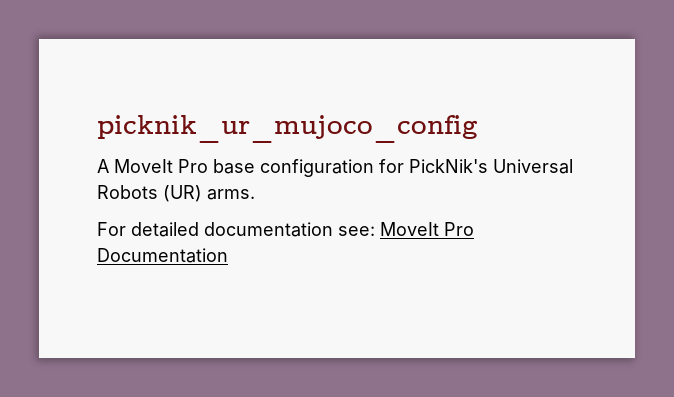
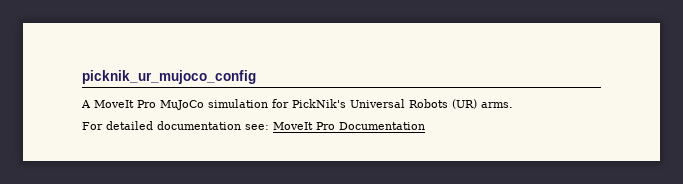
- A MoveIt Pro base configuration for PickNik's Universal Robots (UR) arms.
+ A MoveIt Pro MuJoCo simulation for PickNik's Universal Robots (UR) arms.

